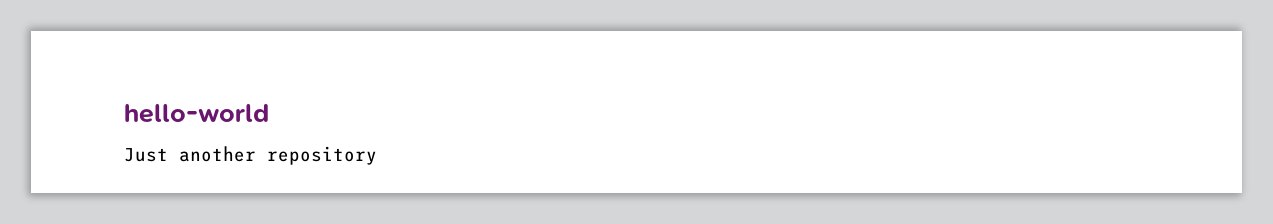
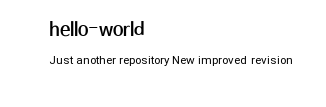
- Just another repository
+ Just another repository New improved revision

